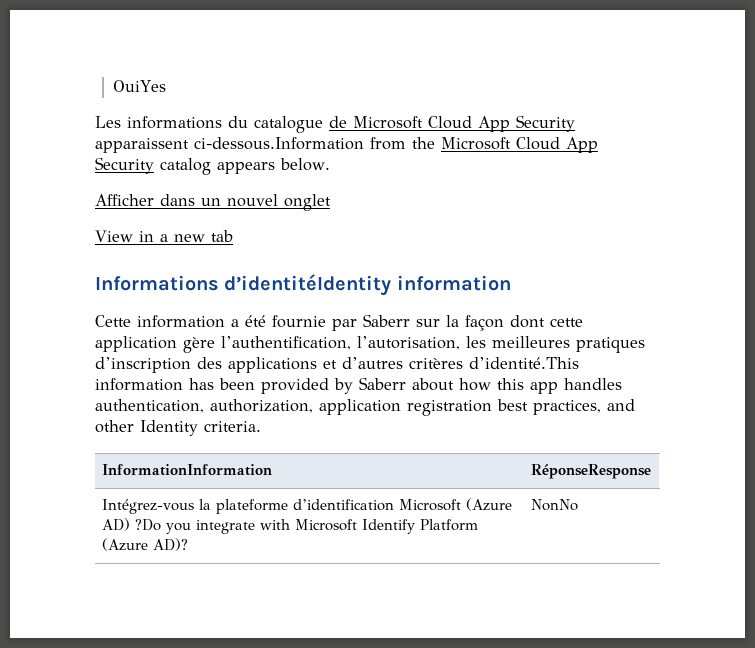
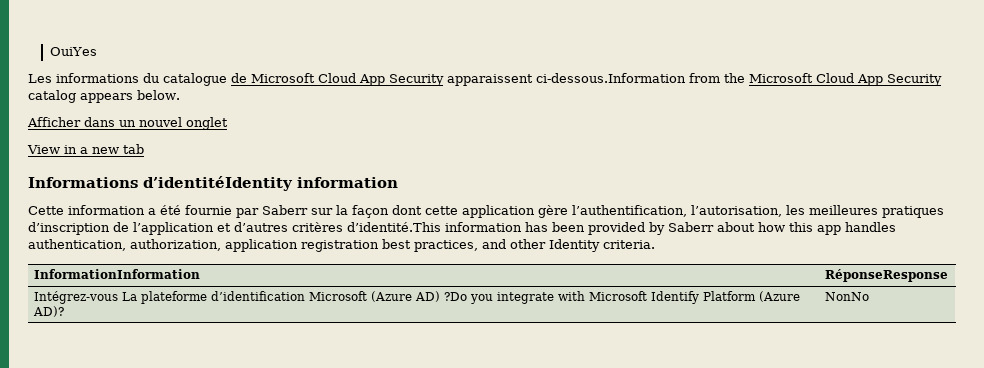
- Cette information a été fournie par Saberr sur la façon dont cette application gère l’authentification, l’autorisation, les meilleures pratiques d’inscription des applications et d’autres critères d’identité.This information has been provided by Saberr about how this app handles authentication, authorization, application registration best practices, and other Identity criteria.
+ Cette information a été fournie par Saberr sur la façon dont cette application gère l’authentification, l’autorisation, les meilleures pratiques d’inscription de l’application et d’autres critères d’identité.This information has been provided by Saberr about how this app handles authentication, authorization, application registration best practices, and other Identity criteria.
- Intégrez-vous la plateforme d’identification Microsoft (Azure AD) ?Do you integrate with Microsoft Identify Platform (Azure AD)? | NonNo
+ Intégrez-vous La plateforme d’identification Microsoft (Azure AD) ?Do you integrate with Microsoft Identify Platform (Azure AD)? | NonNo

